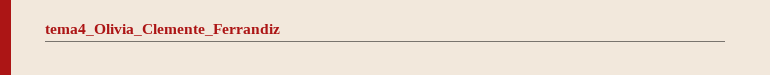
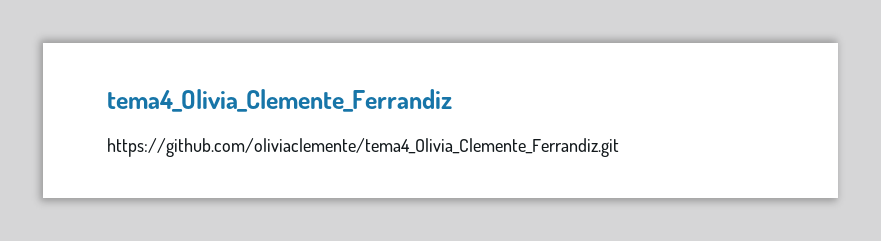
+ https://github.com/oliviaclemente/tema4_Olivia_Clemente_Ferrandiz.git

